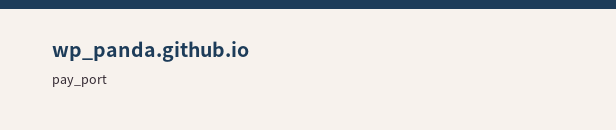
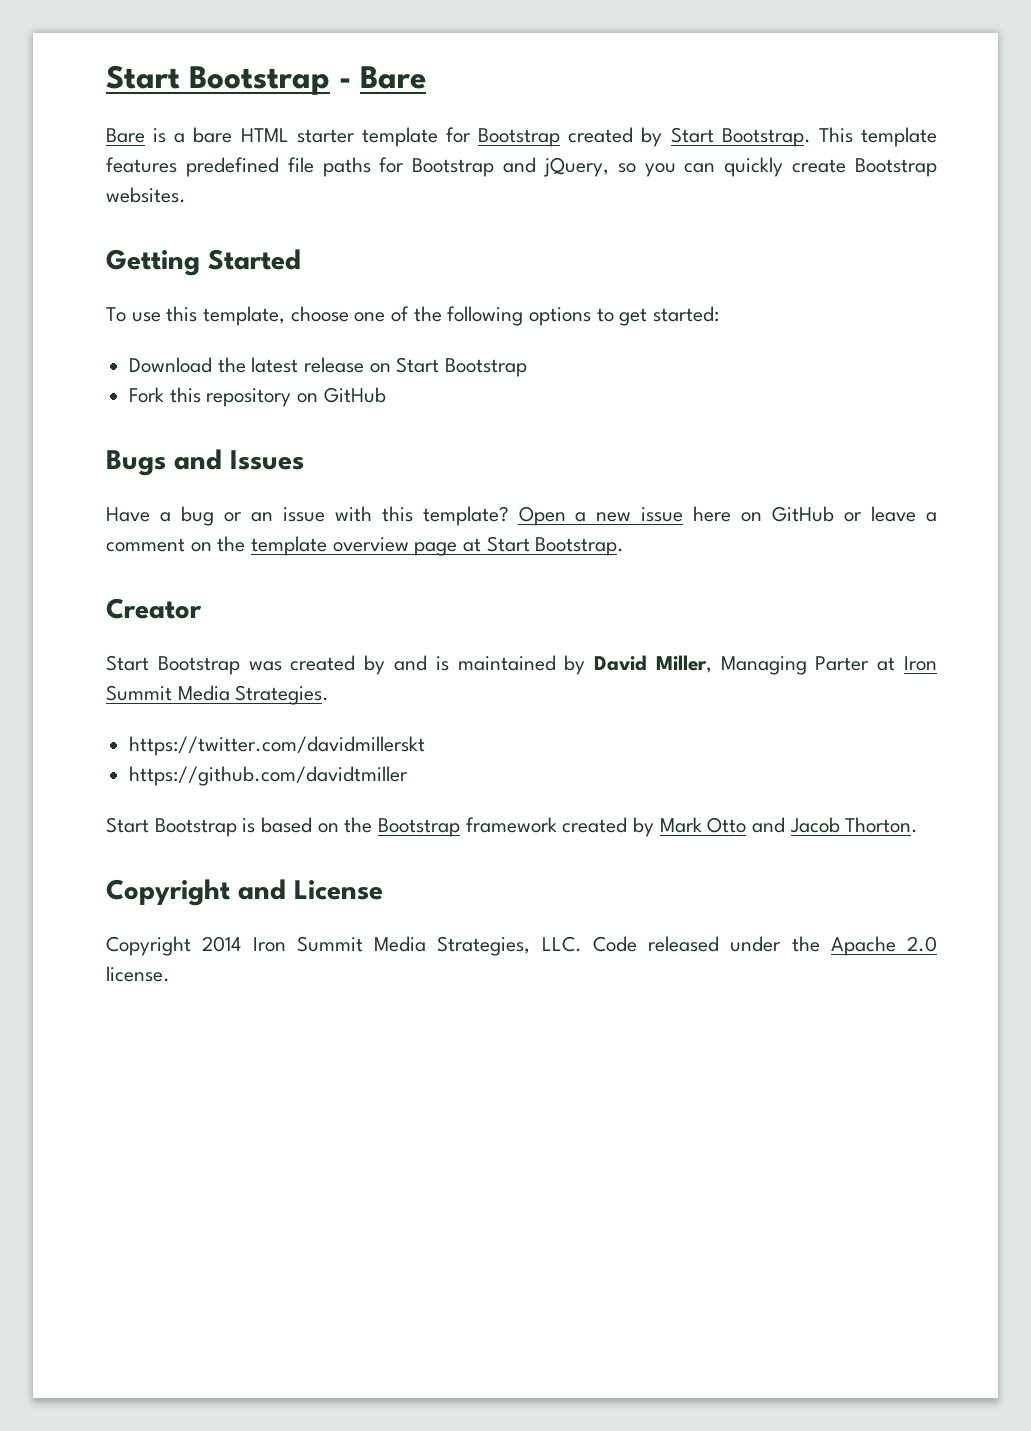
- wp_panda.github.io
- pay_port
+ Start Bootstrap - Bare
+ Bare is a bare HTML starter template for Bootstrap created by Start Bootstrap. This template features predefined file paths for Bootstrap and jQuery, so you can quickly create Bootstrap websites.
+ Getting Started
+ To use this template, choose one of the following options to get started:
+ Download the latest release on Start Bootstrap
+ Fork this repository on GitHub
+ Bugs and Issues
+ Have a bug or an issue with this template? Open a new issue here on GitHub or leave a comment on the template overview page at Start Bootstrap.
+ Creator
+ Start Bootstrap was created by and is maintained by David Miller, Managing Parter at Iron Summit Media Strategies.
+ https://twitter.com/davidmillerskt
+ https://github.com/davidtmiller
+ Start Bootstrap is based on the Bootstrap framework created by Mark Otto and Jacob Thorton.
+ Copyright and License
+ Copyright 2014 Iron Summit Media Strategies, LLC. Code released under the Apache 2.0 license.

